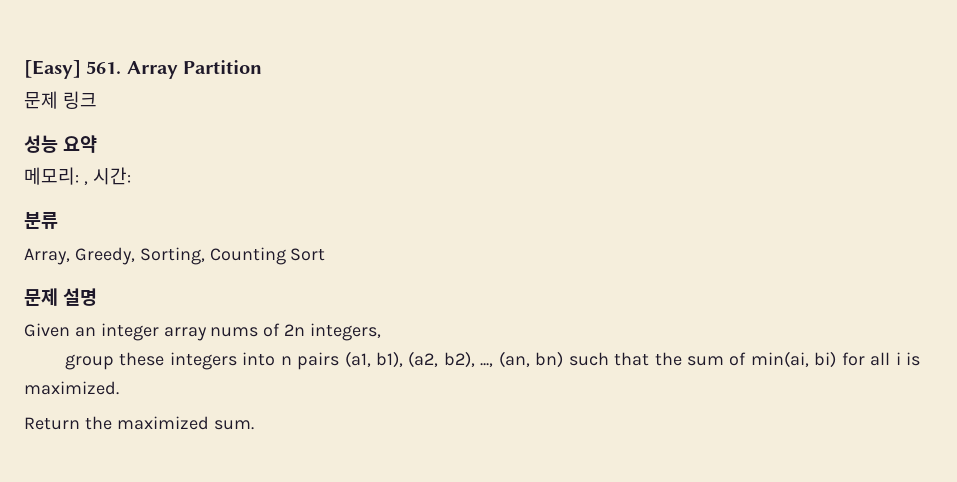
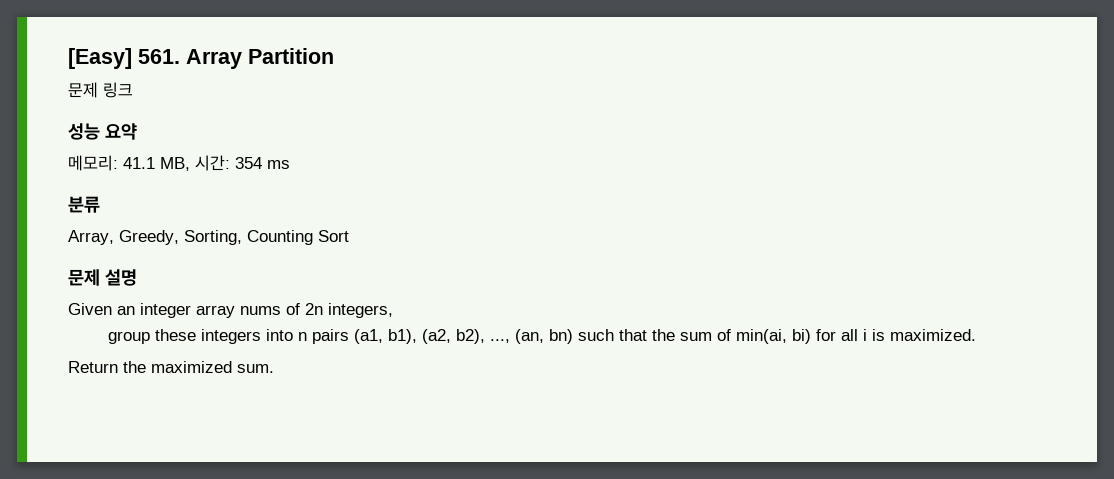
- 메모리: , 시간:
+ 메모리: 41.1 MB, 시간: 354 ms

